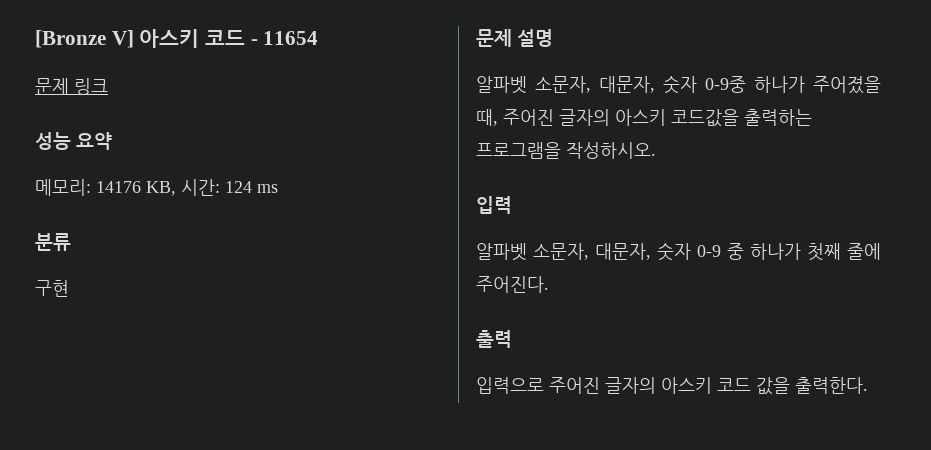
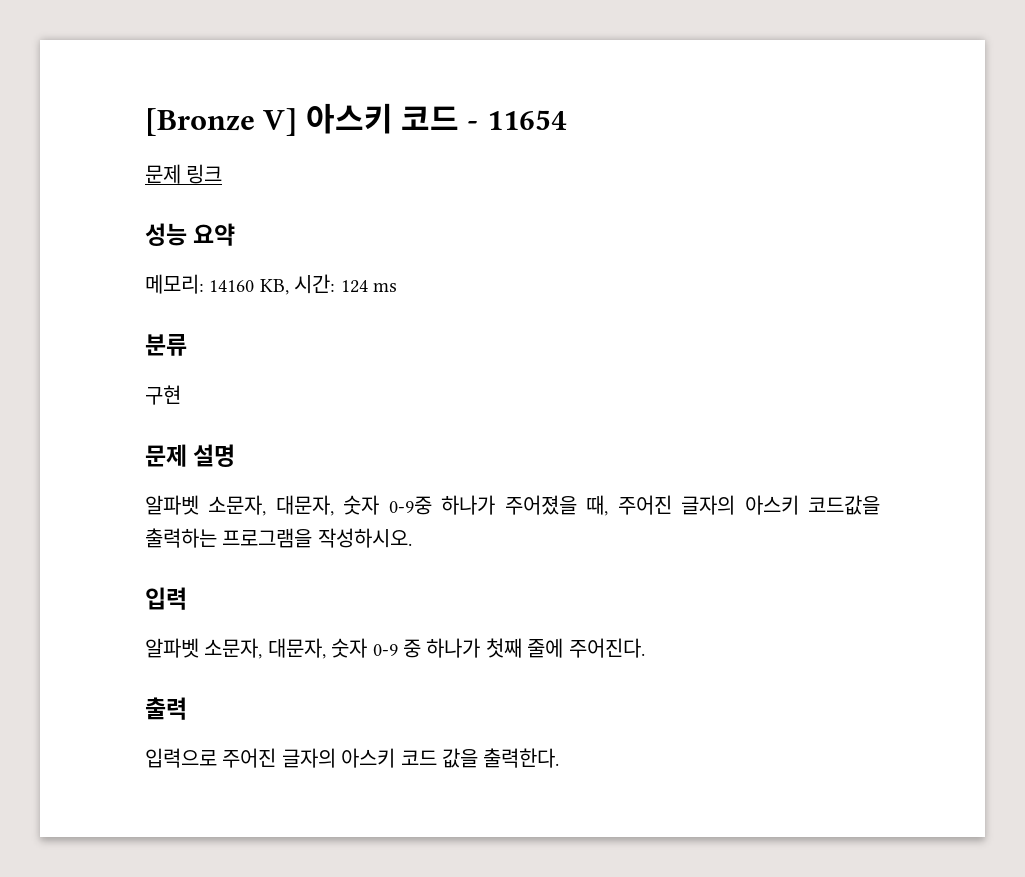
- 메모리: 14176 KB, 시간: 124 ms
+ 메모리: 14160 KB, 시간: 124 ms

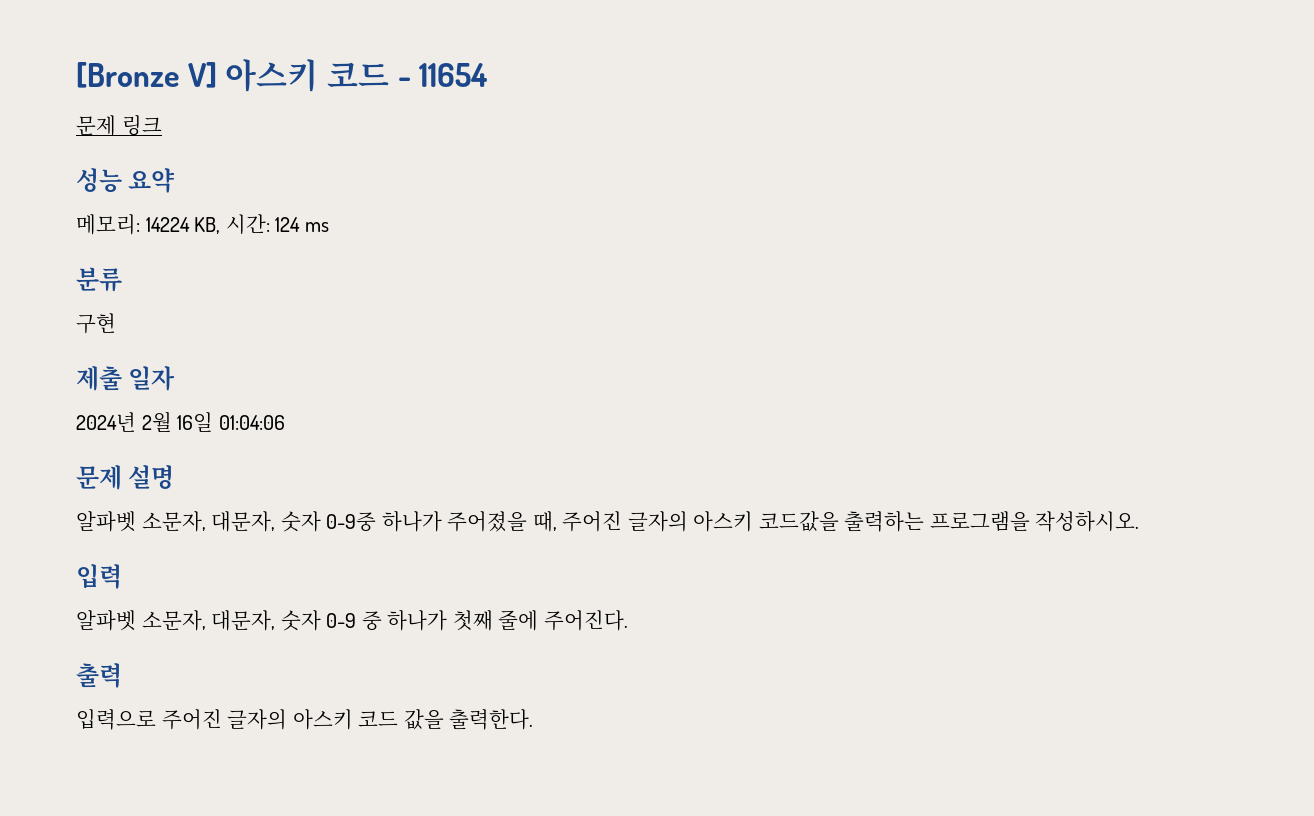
- 메모리: 14160 KB, 시간: 124 ms
+ 메모리: 14224 KB, 시간: 124 ms
+ 제출 일자
+ 2024년 2월 16일 01:04:06

